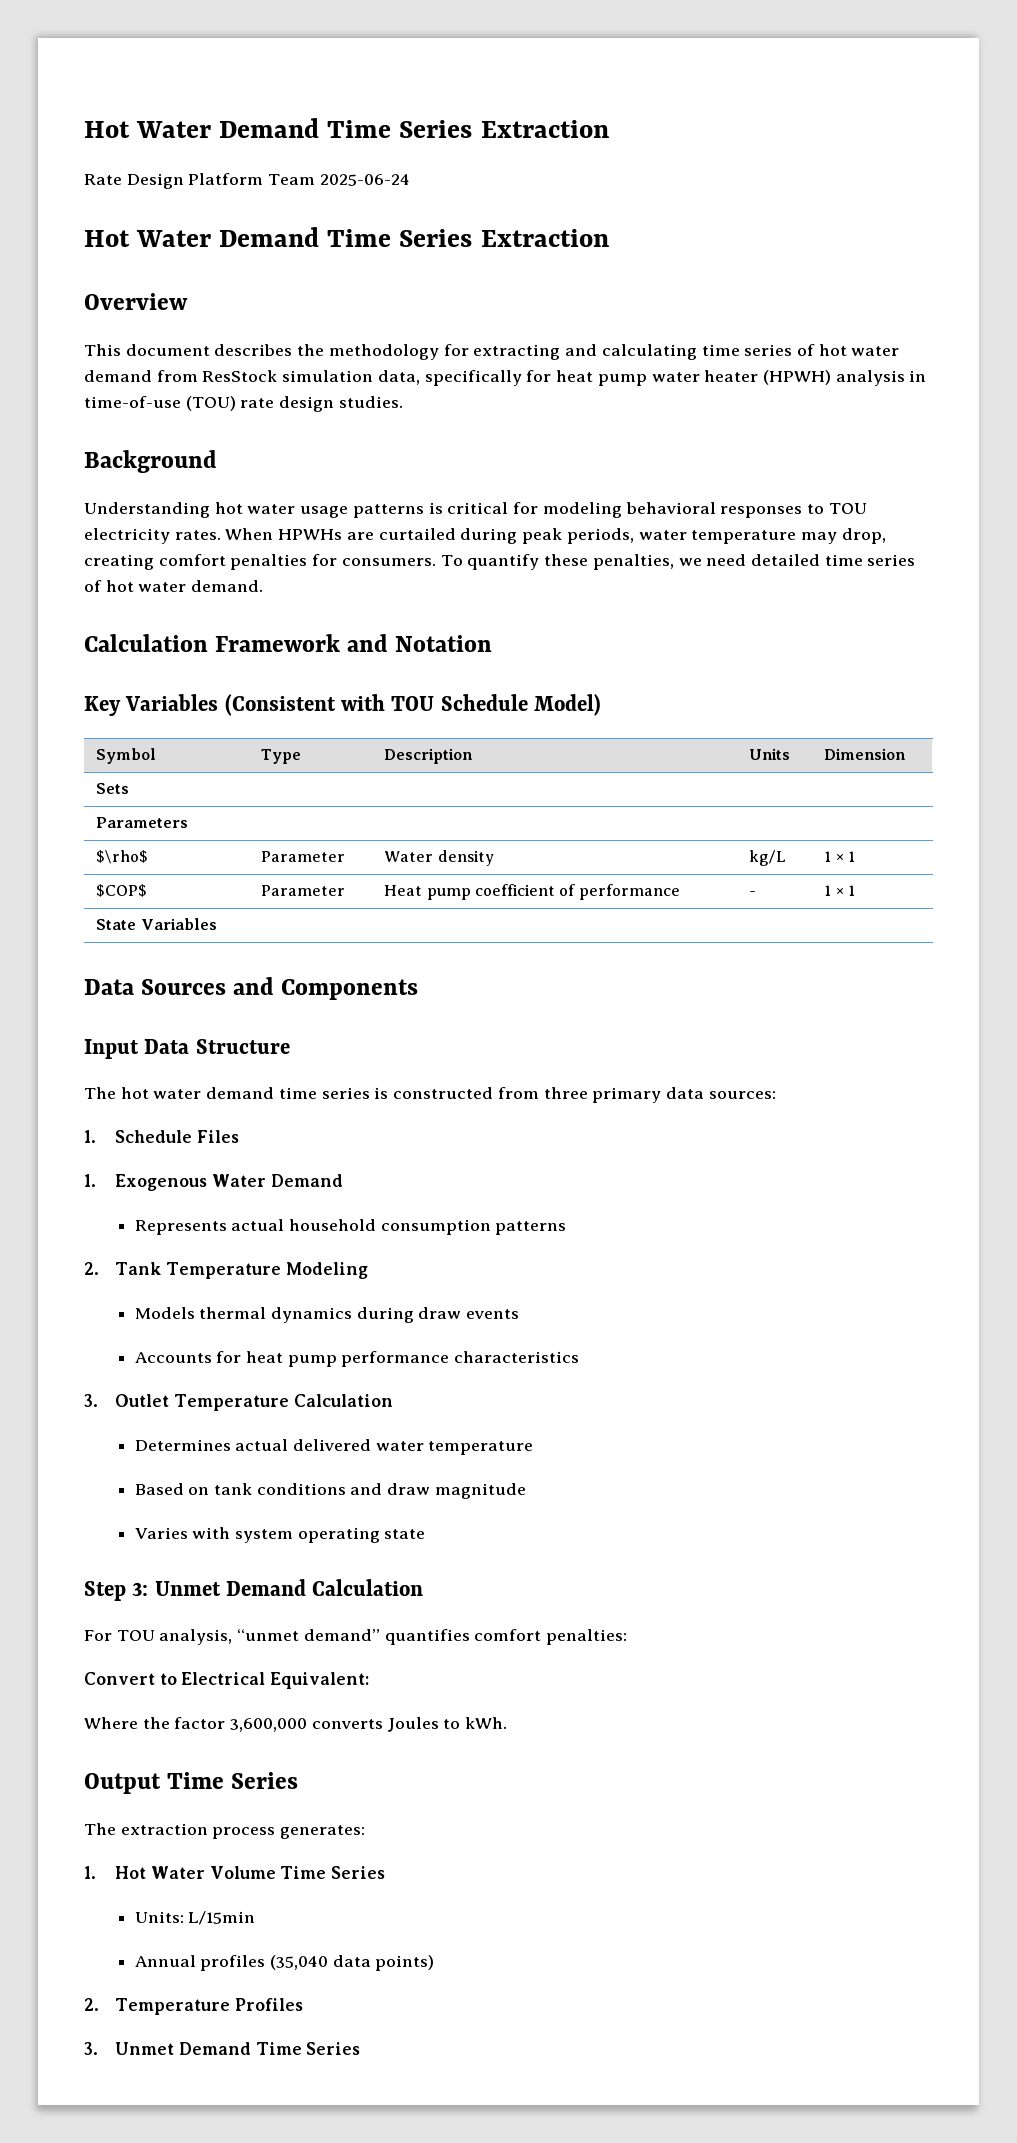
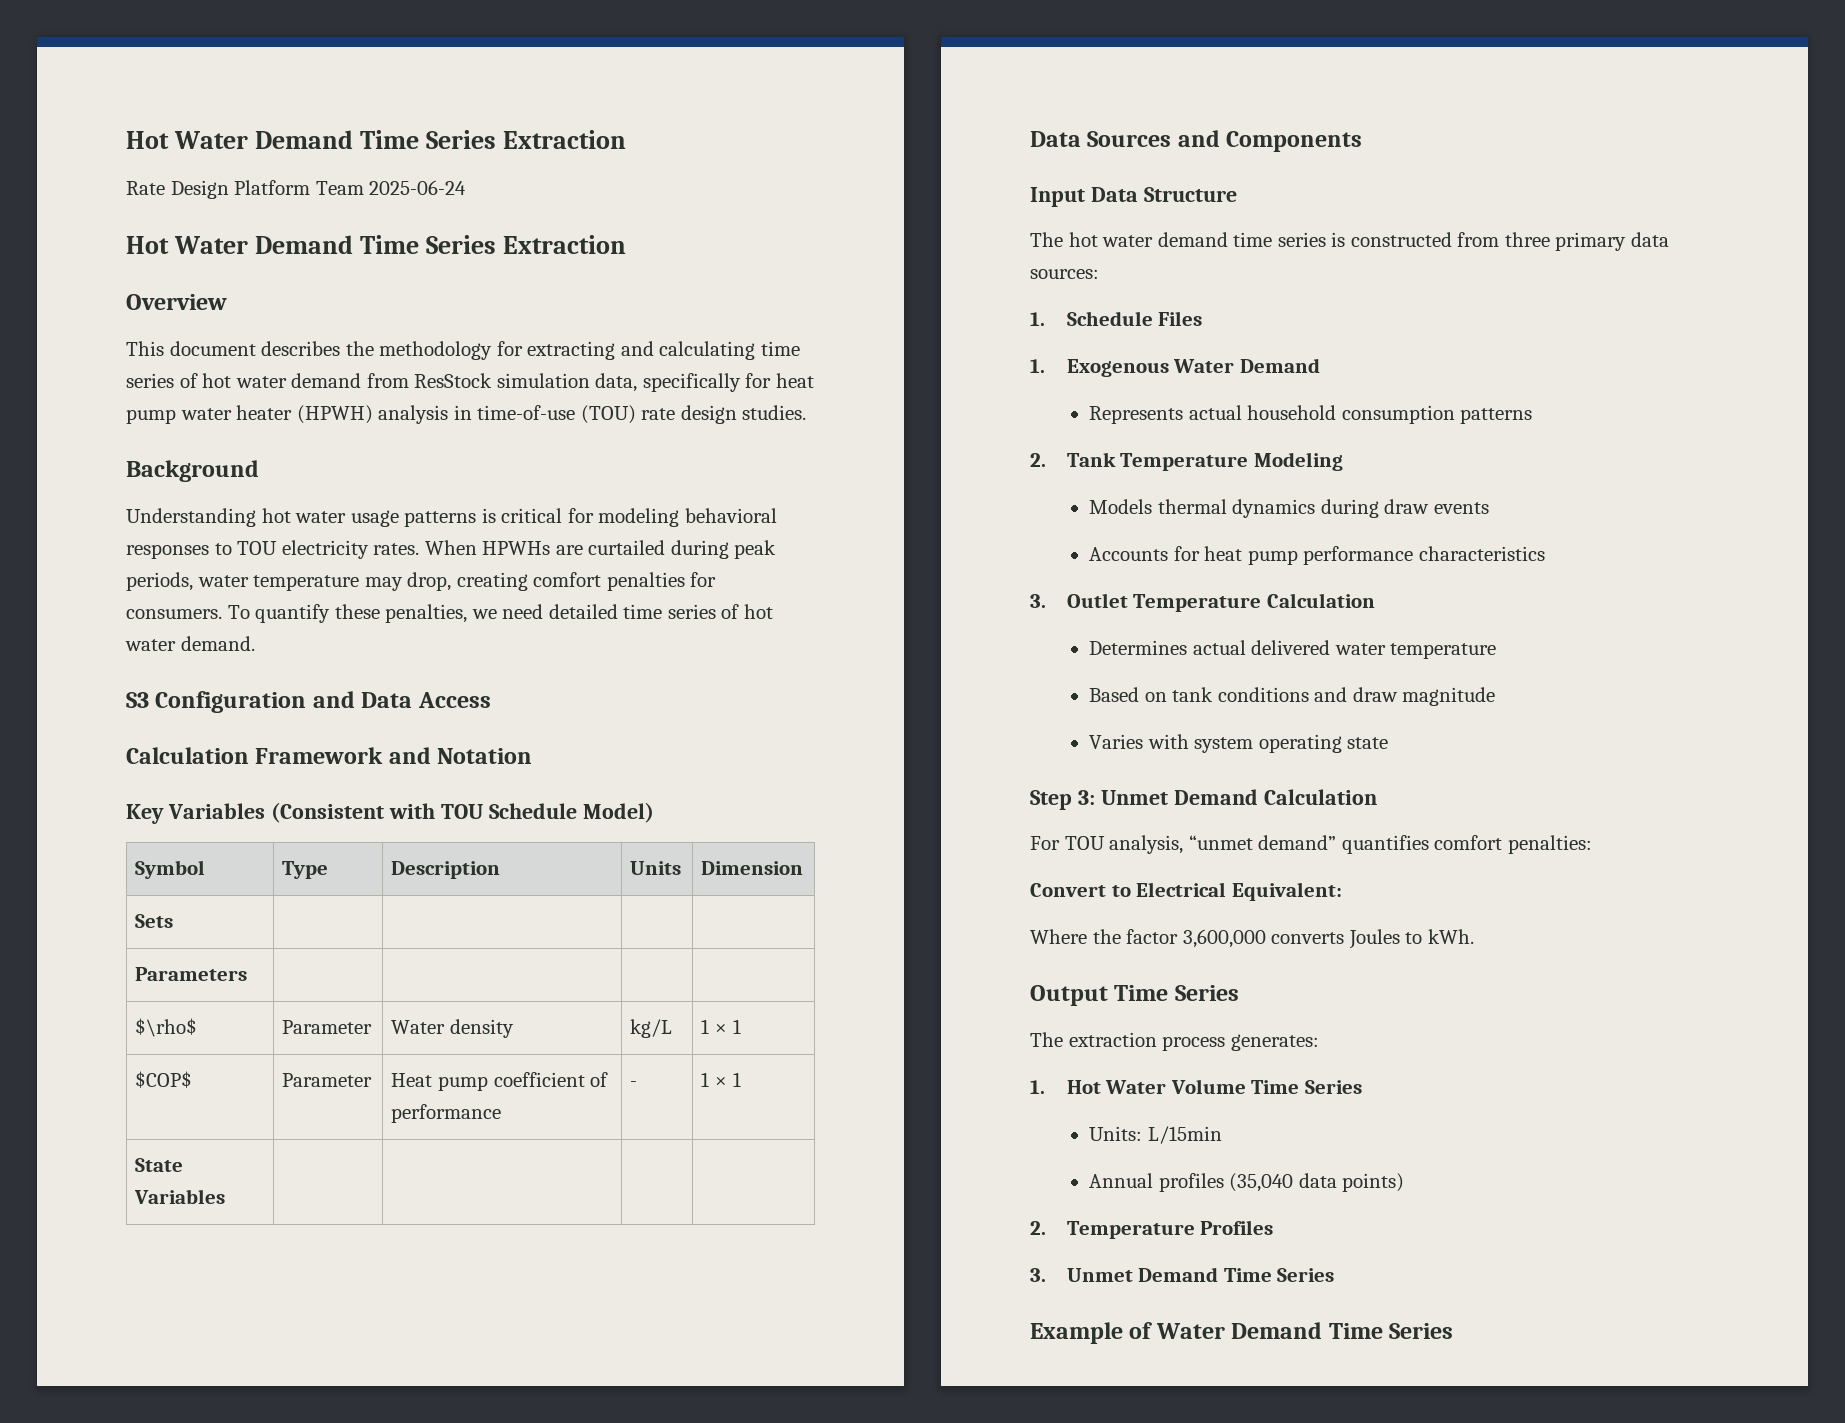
+ S3 Configuration and Data Access
+ Example of Water Demand Time Series

